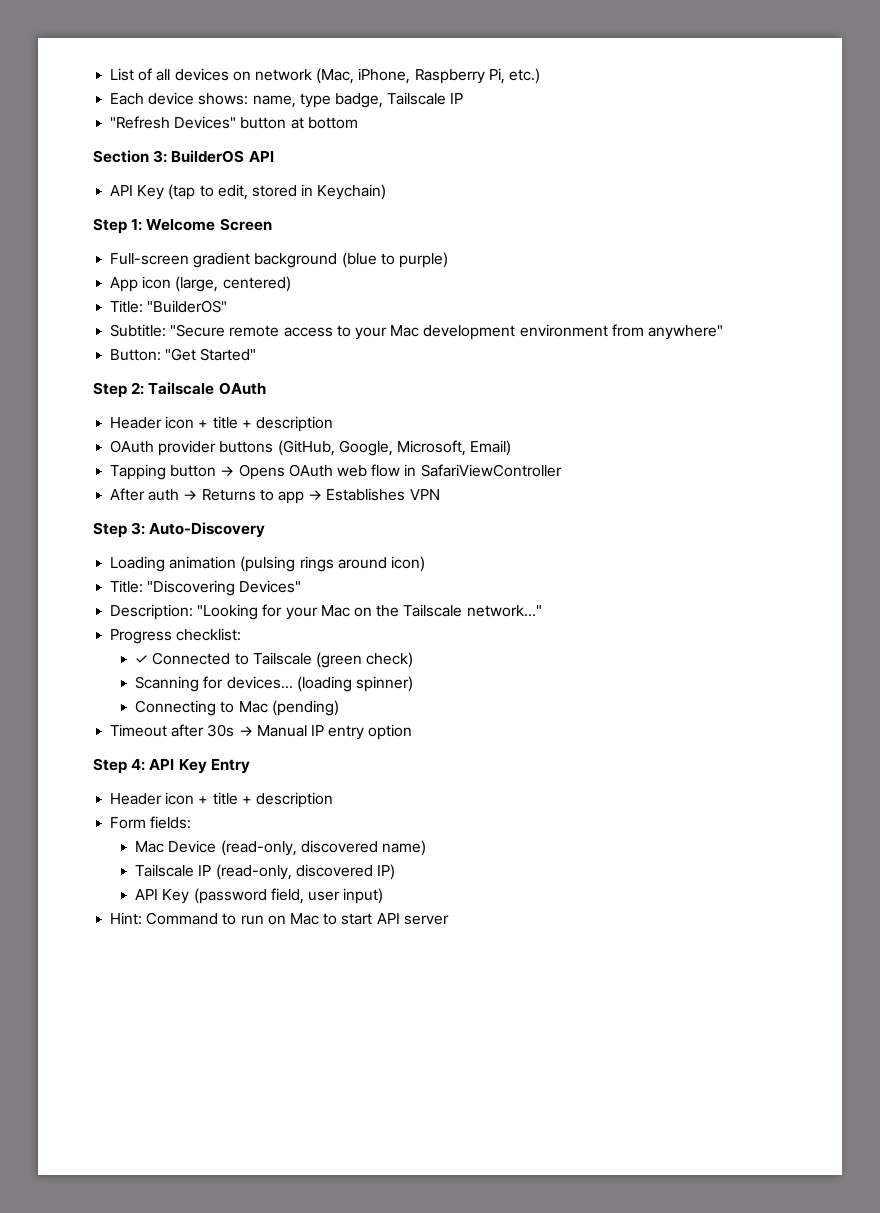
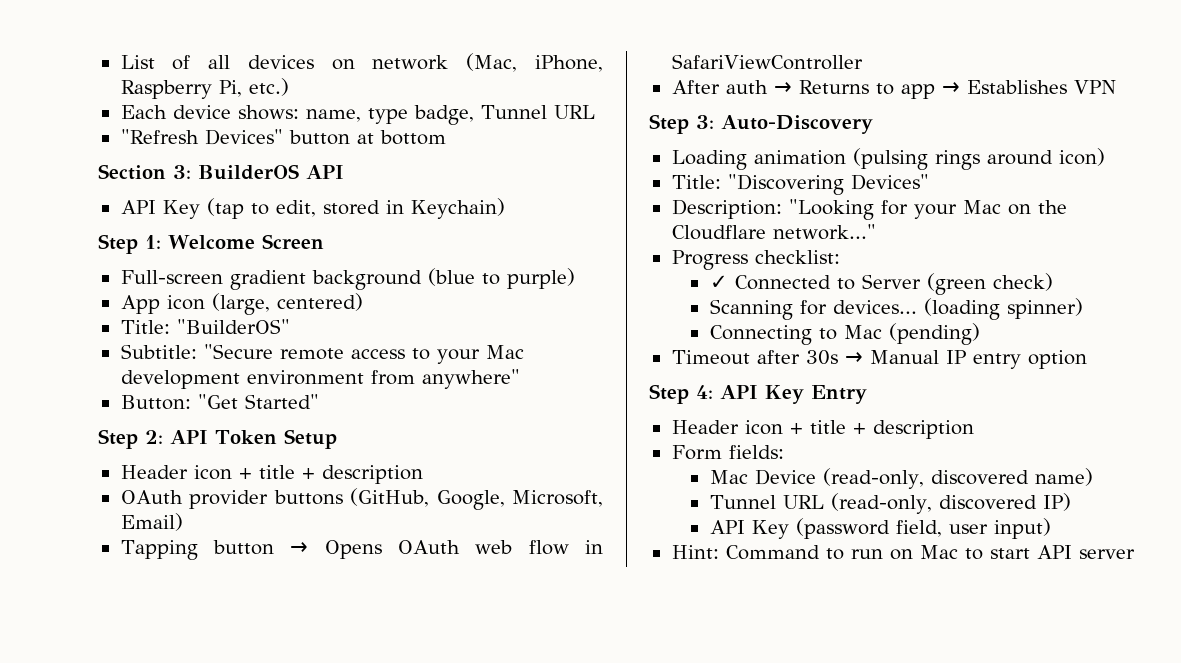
- Each device shows: name, type badge, Tailscale IP
+ Each device shows: name, type badge, Tunnel URL
- Step 2: Tailscale OAuth
+ Step 2: API Token Setup
- Description: "Looking for your Mac on the Tailscale network..."
+ Description: "Looking for your Mac on the Cloudflare network..."
- ✓ Connected to Tailscale (green check)
+ ✓ Connected to Server (green check)
- Tailscale IP (read-only, discovered IP)
+ Tunnel URL (read-only, discovered IP)

